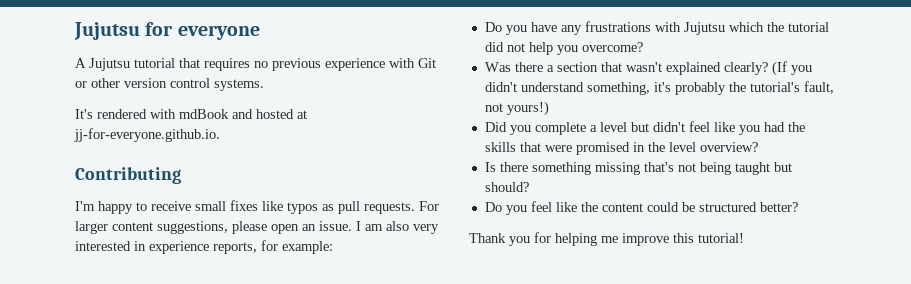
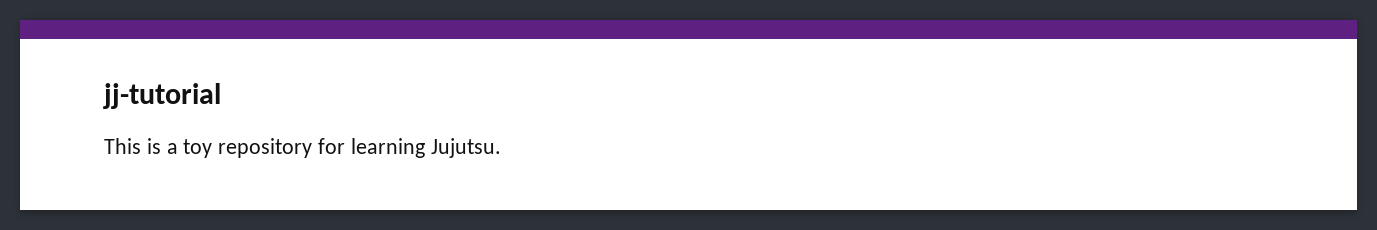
- Jujutsu for everyone
- A Jujutsu tutorial that requires no previous experience with Git or other version control systems.
- It's rendered with mdBook and hosted at jj-for-everyone.github.io.
- Contributing
- I'm happy to receive small fixes like typos as pull requests. For larger content suggestions, please open an issue. I am also very interested in experience reports, for example:
- Do you have any frustrations with Jujutsu which the tutorial did not help you overcome?
- Was there a section that wasn't explained clearly? (If you didn't understand something, it's probably the tutorial's fault, not yours!)
- Did you complete a level but didn't feel like you had the skills that were promised in the level overview?
- Is there something missing that's not being taught but should?
- Do you feel like the content could be structured better?
- Thank you for helping me improve this tutorial!
+ jj-tutorial
+ This is a toy repository for learning Jujutsu.

